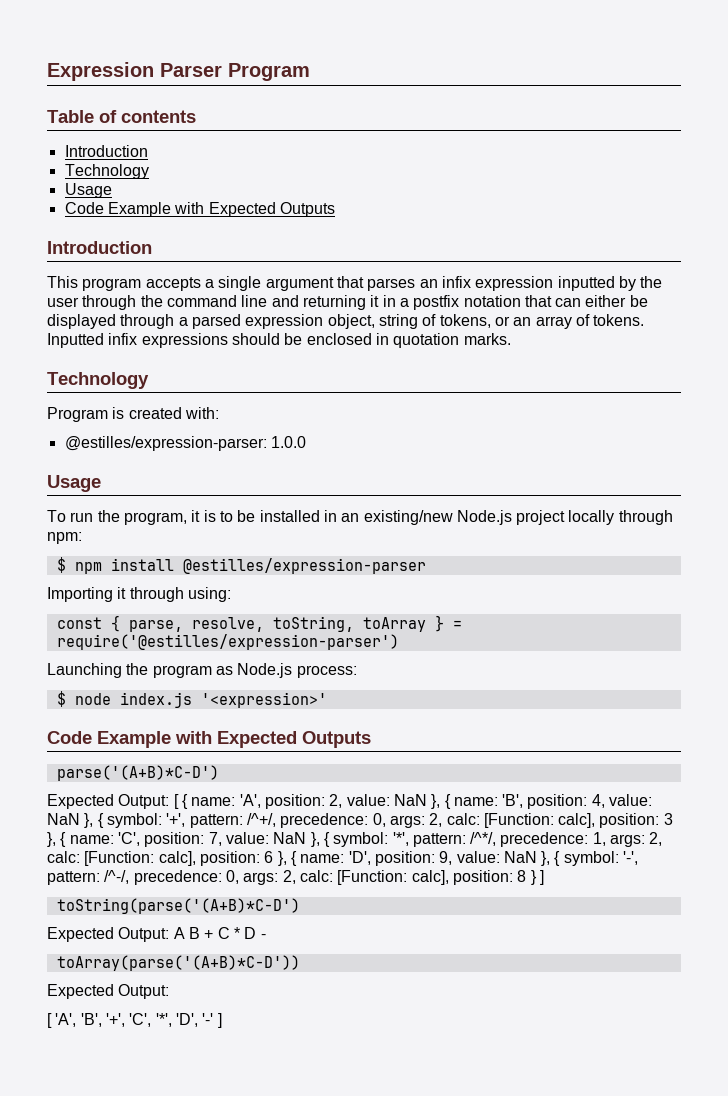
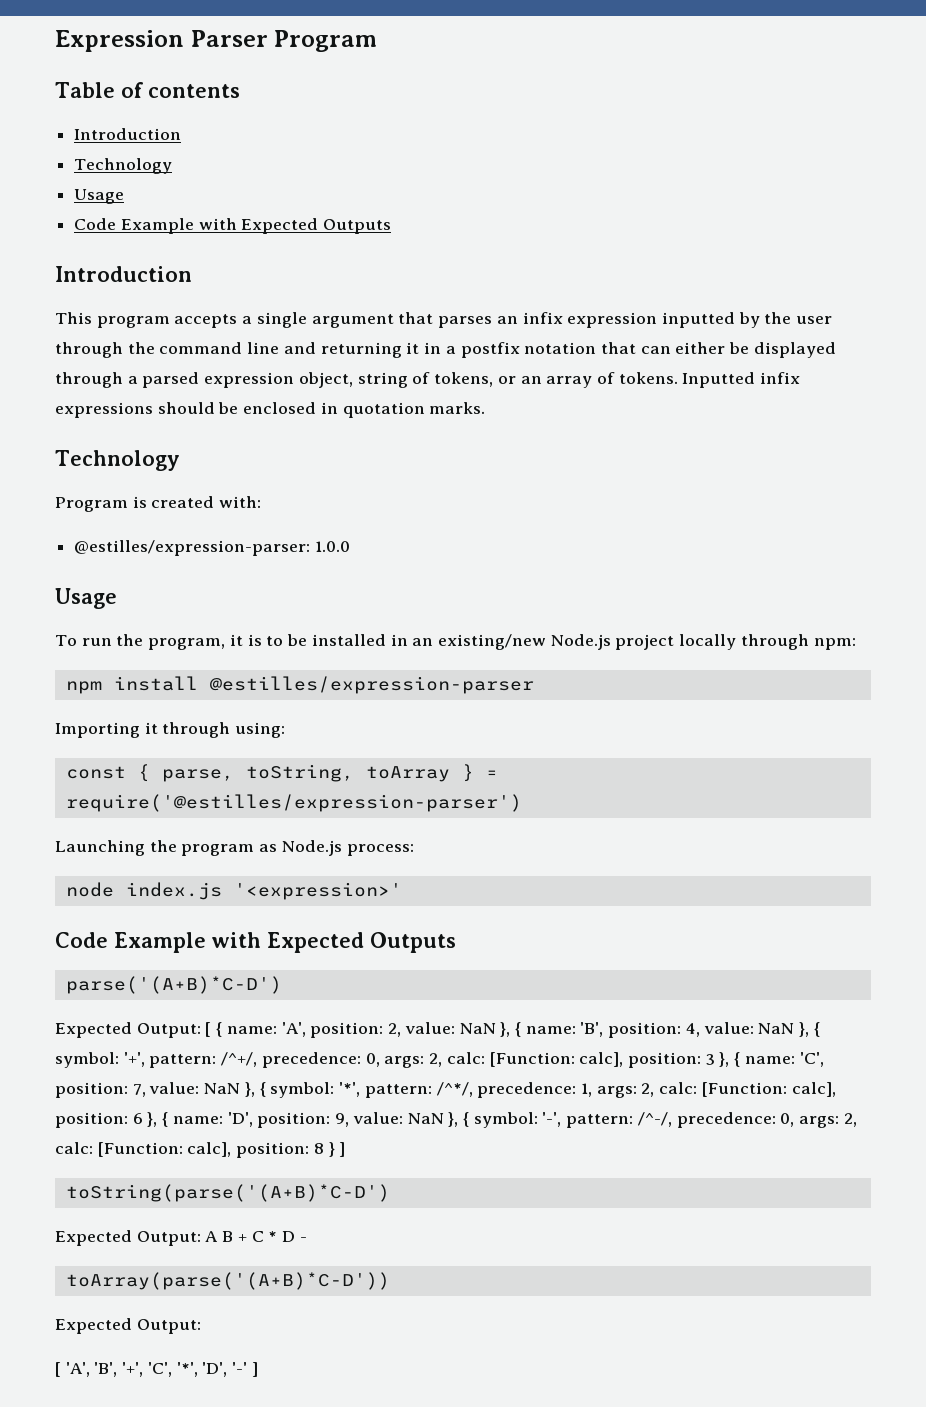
- $ npm install @estilles/expression-parser
+ npm install @estilles/expression-parser
- const { parse, resolve, toString, toArray } = require('@estilles/expression-parser')
+ const { parse, toString, toArray } = require('@estilles/expression-parser')
- $ node index.js '<expression>'
+ node index.js '<expression>'

